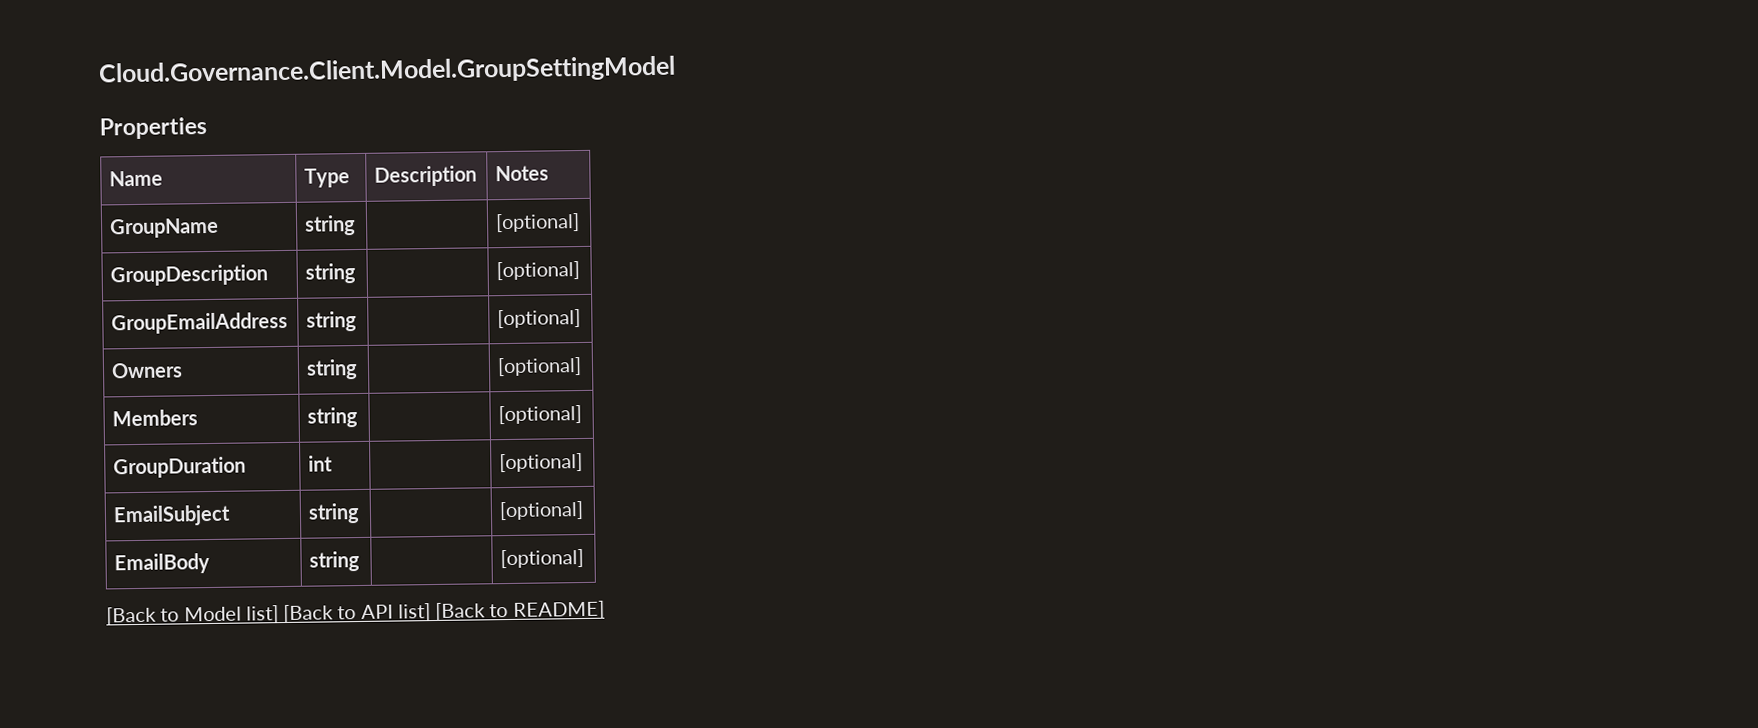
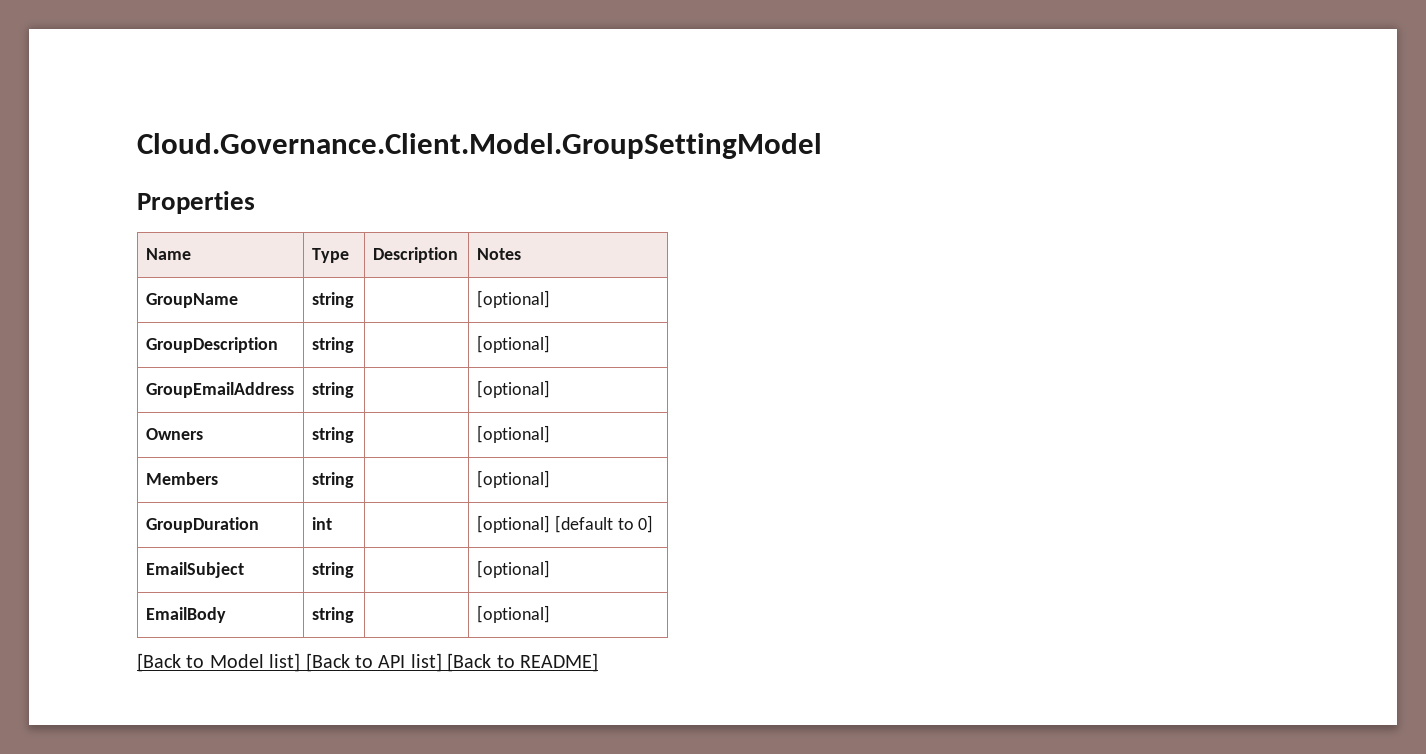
- GroupDuration | int | | [optional]
+ GroupDuration | int | | [optional] [default to 0]

